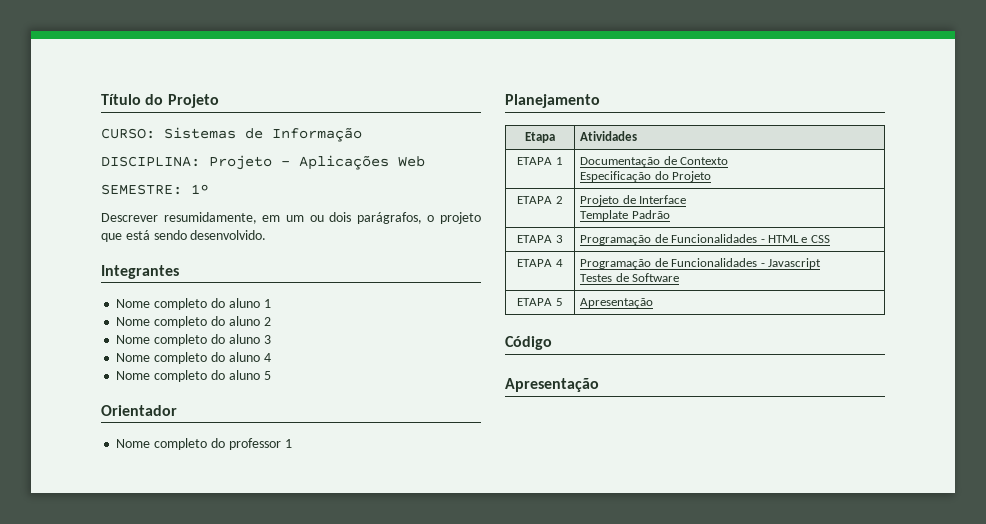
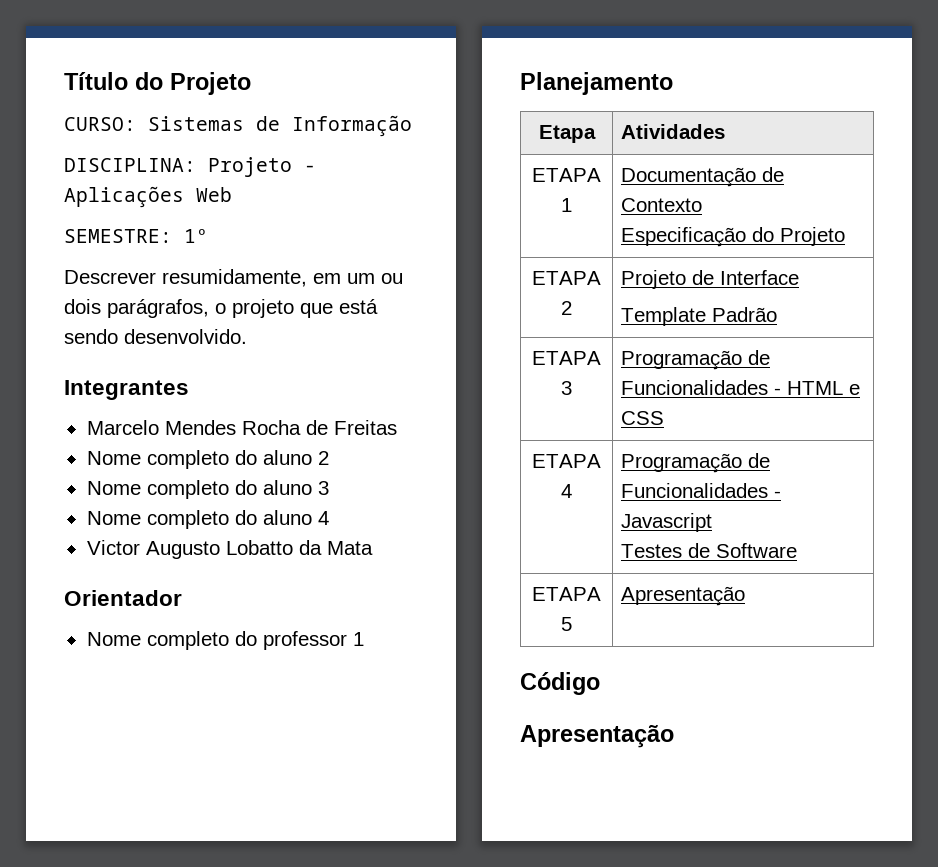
- Nome completo do aluno 1
+ Marcelo Mendes Rocha de Freitas
- Nome completo do aluno 5
+ Victor Augusto Lobatto da Mata

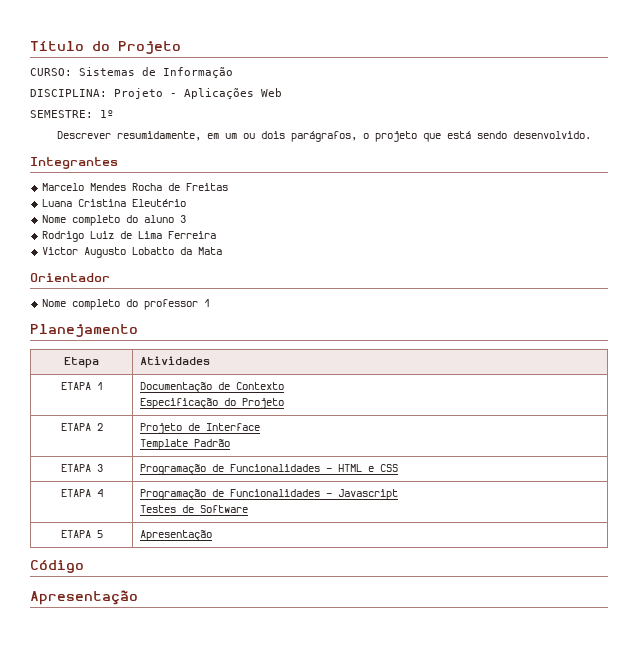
- Nome completo do aluno 2
+ Luana Cristina Eleutério
- Nome completo do aluno 4
+ Rodrigo Luiz de Lima Ferreira

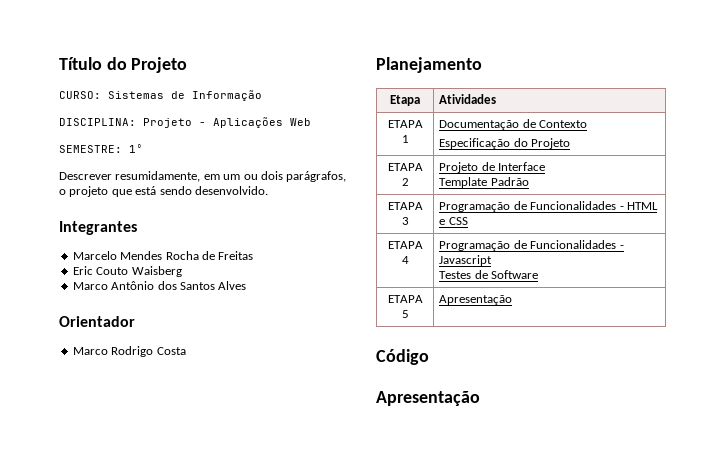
- Luana Cristina Eleutério
- Nome completo do aluno 3
- Rodrigo Luiz de Lima Ferreira
- Victor Augusto Lobatto da Mata
+ Eric Couto Waisberg
+ Marco Antônio dos Santos Alves
  Orientador
- Nome completo do professor 1
+ Marco Rodrigo Costa

